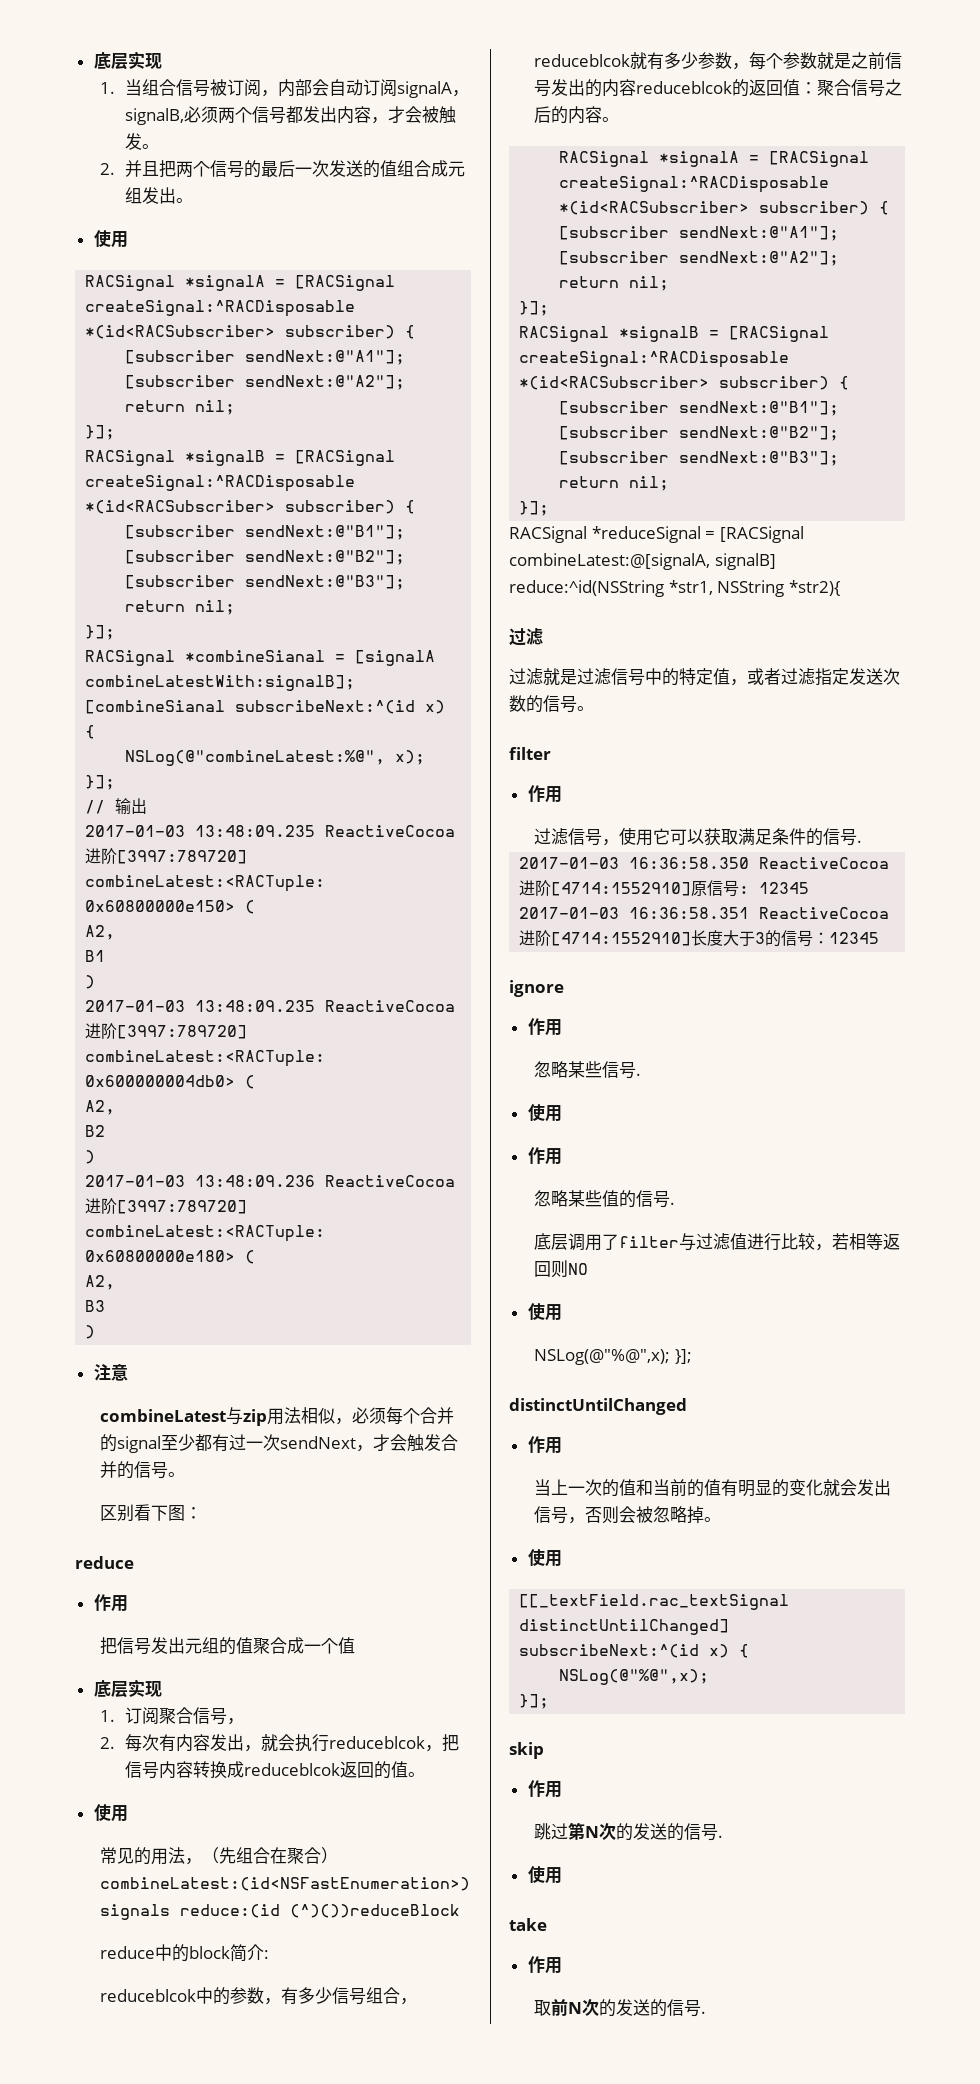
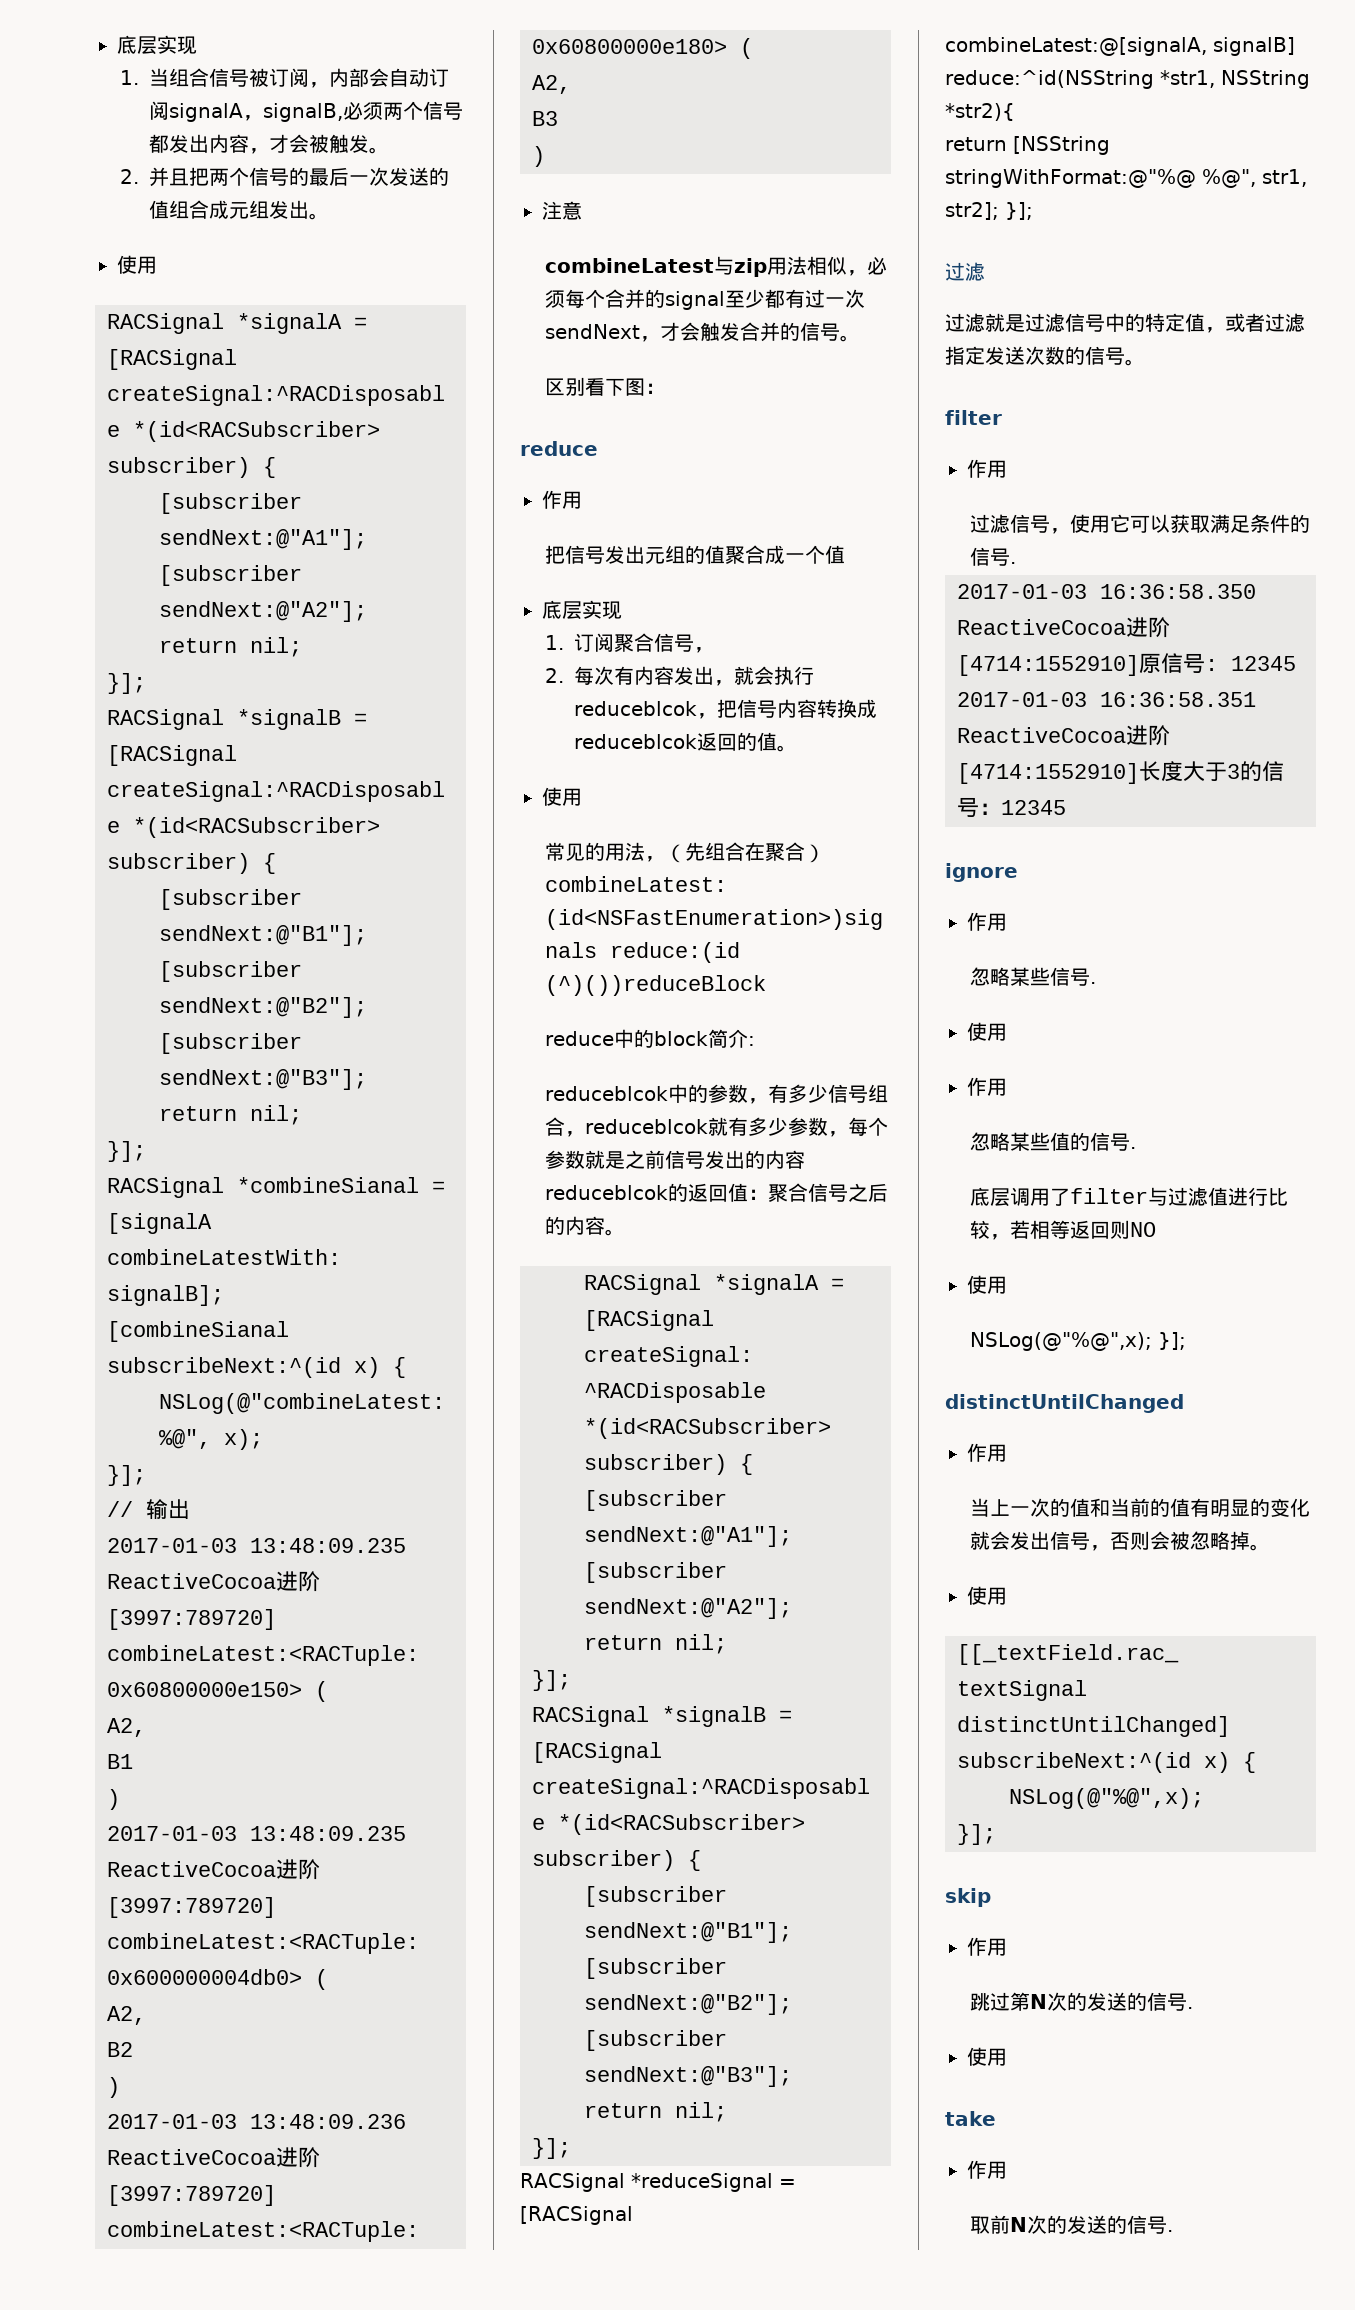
+ return [NSString stringWithFormat:@"%@ %@", str1, str2]; }];

